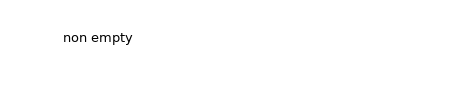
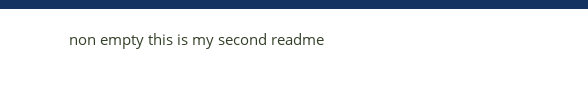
- non empty
+ non empty this is my second readme

